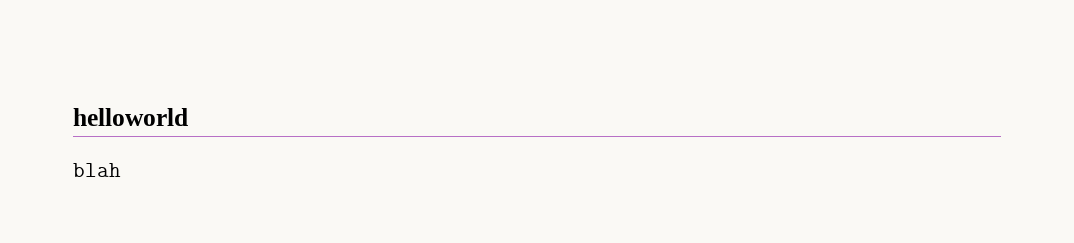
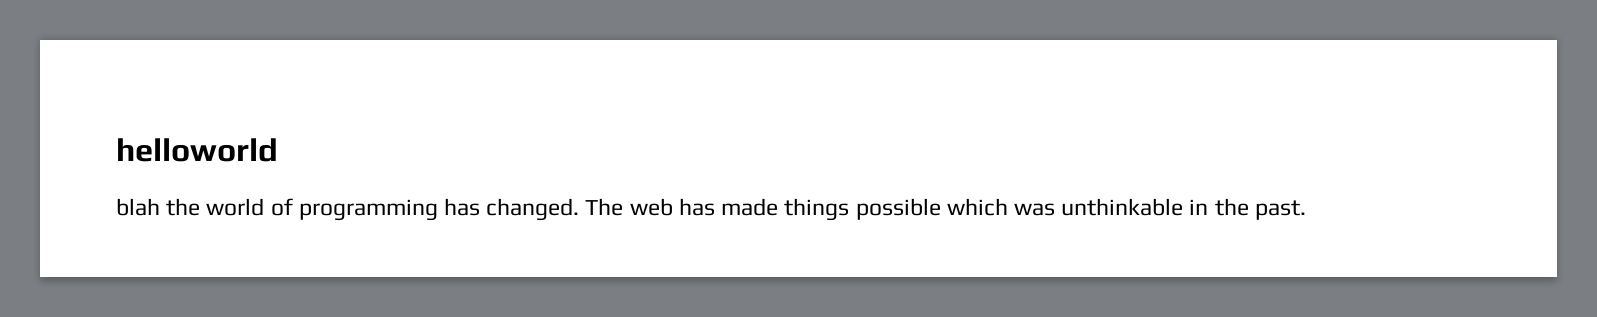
- blah
+ blah the world of programming has changed. The web has made things possible which was unthinkable in the past.

